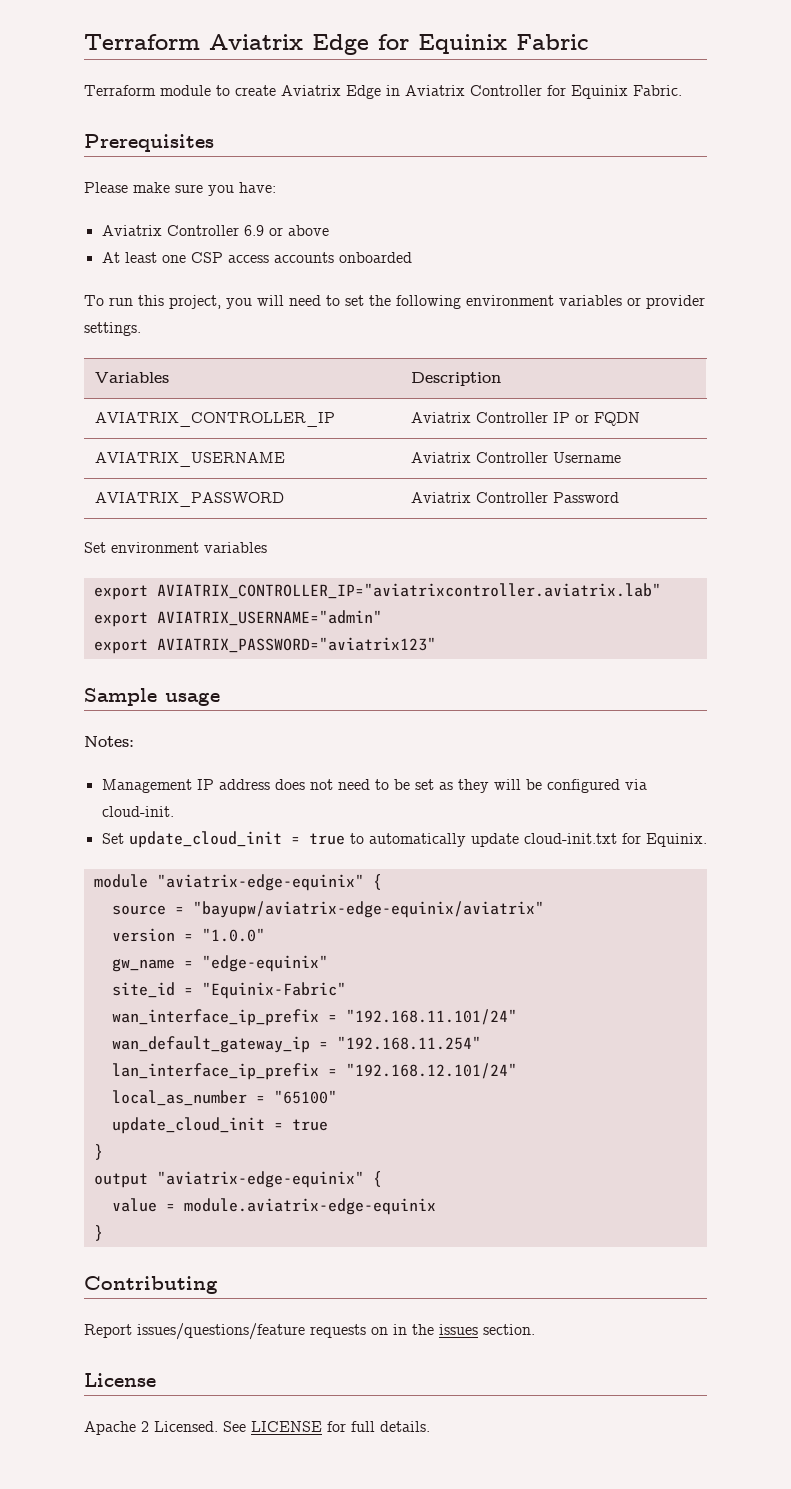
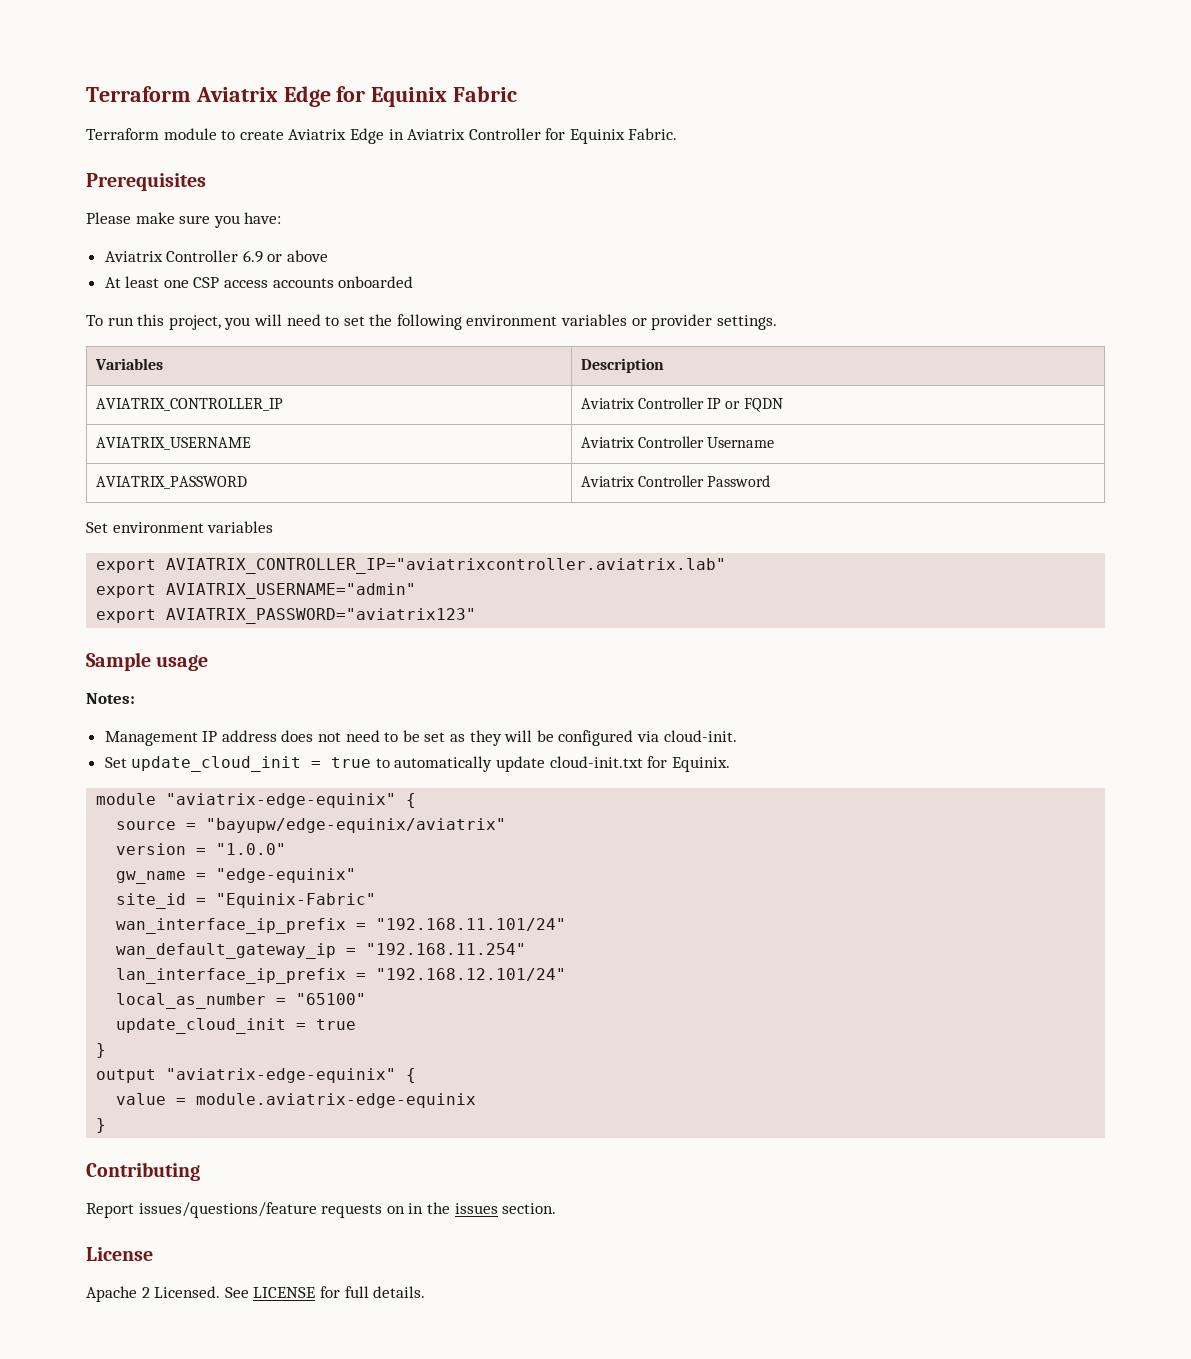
- source = "bayupw/aviatrix-edge-equinix/aviatrix"
+ source = "bayupw/edge-equinix/aviatrix"

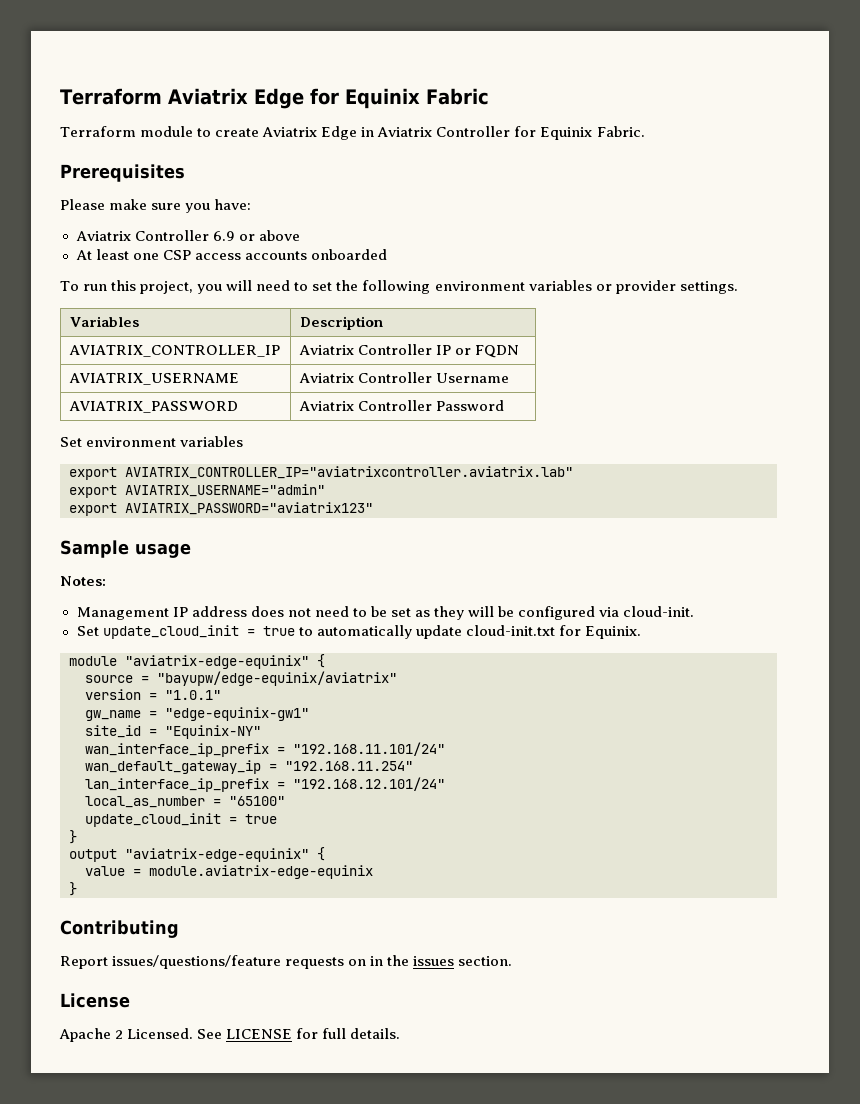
- version = "1.0.0"
+ version = "1.0.1"
- gw_name = "edge-equinix"
+ gw_name = "edge-equinix-gw1"
- site_id = "Equinix-Fabric"
+ site_id = "Equinix-NY"

